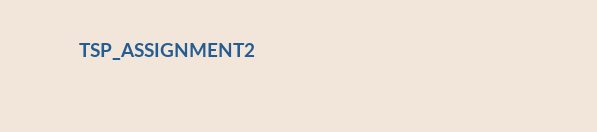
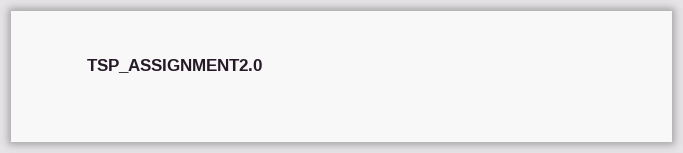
- TSP_ASSIGNMENT2
+ TSP_ASSIGNMENT2.0

